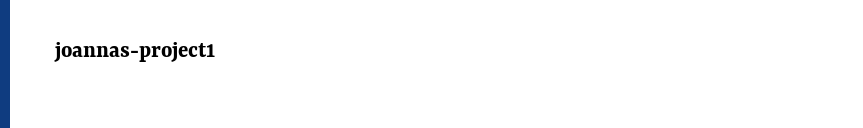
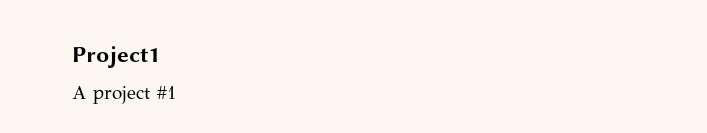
- joannas-project1
+ Project1
+ A project #1

